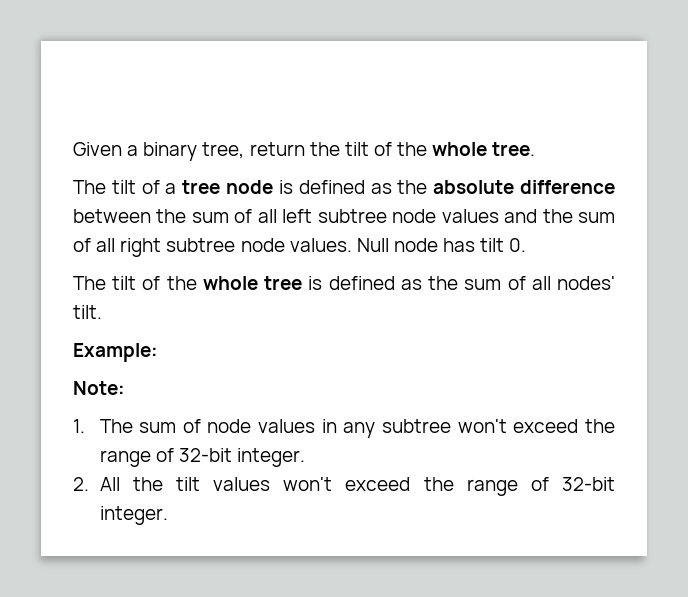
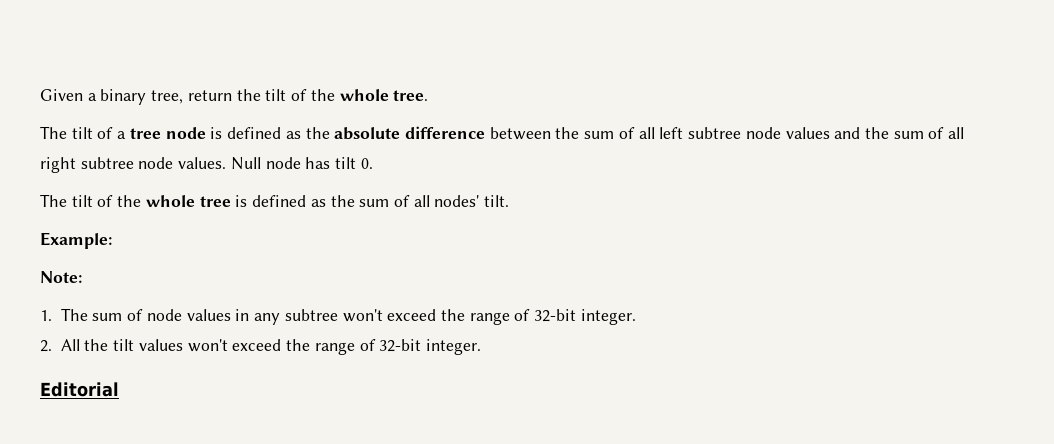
+ Editorial

